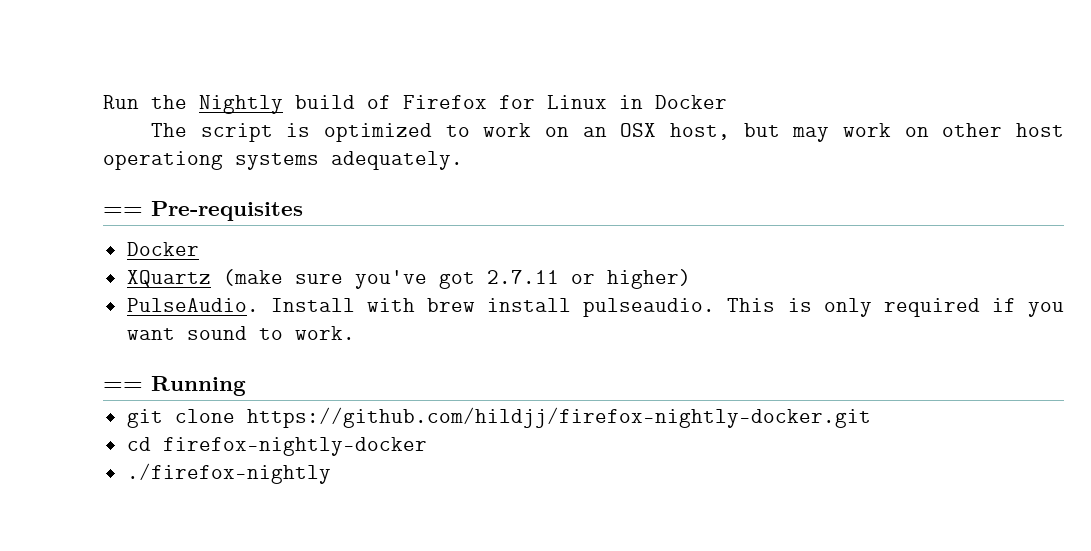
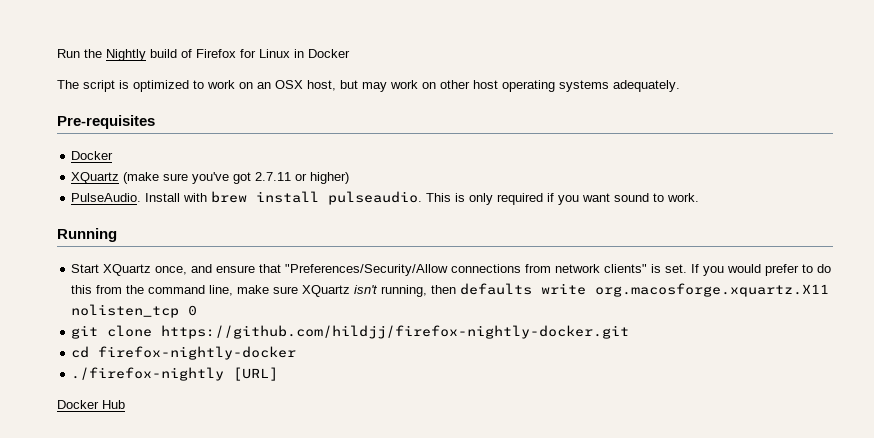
- The script is optimized to work on an OSX host, but may work on other host operationg systems adequately.
+ The script is optimized to work on an OSX host, but may work on other host operating systems adequately.
- == Pre-requisites
+ Pre-requisites
- == Running
+ Running
+ Start XQuartz once, and ensure that "Preferences/Security/Allow connections from network clients" is set. If you would prefer to do this from the command line, make sure XQuartz isn't running, then defaults write org.macosforge.xquartz.X11 nolisten_tcp 0
- ./firefox-nightly
+ ./firefox-nightly [URL]
+ Docker Hub

